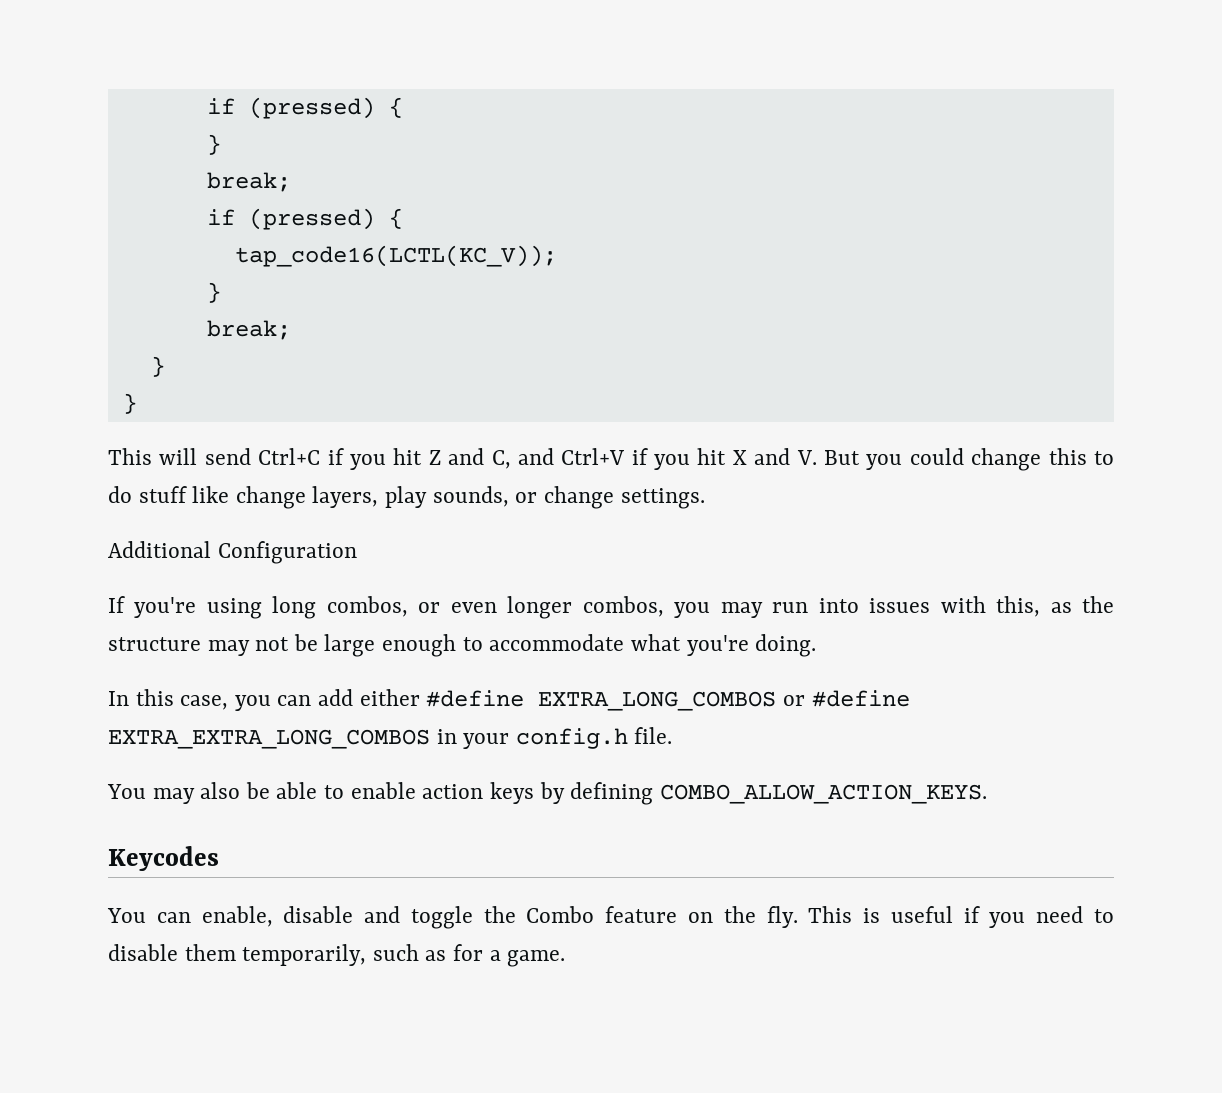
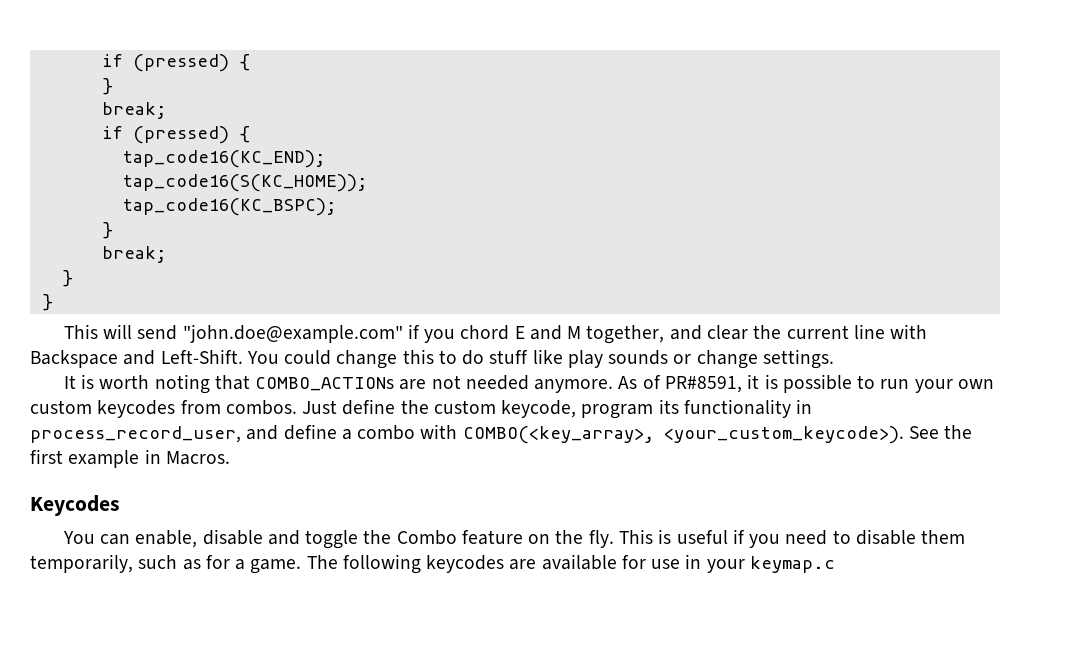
- tap_code16(LCTL(KC_V));
+ tap_code16(KC_END);
+ tap_code16(S(KC_HOME));
+ tap_code16(KC_BSPC);
- This will send Ctrl+C if you hit Z and C, and Ctrl+V if you hit X and V. But you could change this to do stuff like change layers, play sounds, or change settings.
+ This will send "john.doe@example.com" if you chord E and M together, and clear the current line with Backspace and Left-Shift. You could change this to do stuff like play sounds or change settings.
- Additional Configuration
- If you're using long combos, or even longer combos, you may run into issues with this, as the structure may not be large enough to accommodate what you're doing.
- In this case, you can add either #define EXTRA_LONG_COMBOS or #define EXTRA_EXTRA_LONG_COMBOS in your config.h file.
- You may also be able to enable action keys by defining COMBO_ALLOW_ACTION_KEYS.
+ It is worth noting that COMBO_ACTIONs are not needed anymore. As of PR#8591, it is possible to run your own custom keycodes from combos. Just define the custom keycode, program its functionality in process_record_user, and define a combo with COMBO(<key_array>, <your_custom_keycode>). See the first example in Macros.
+ The following keycodes are available for use in your keymap.c

